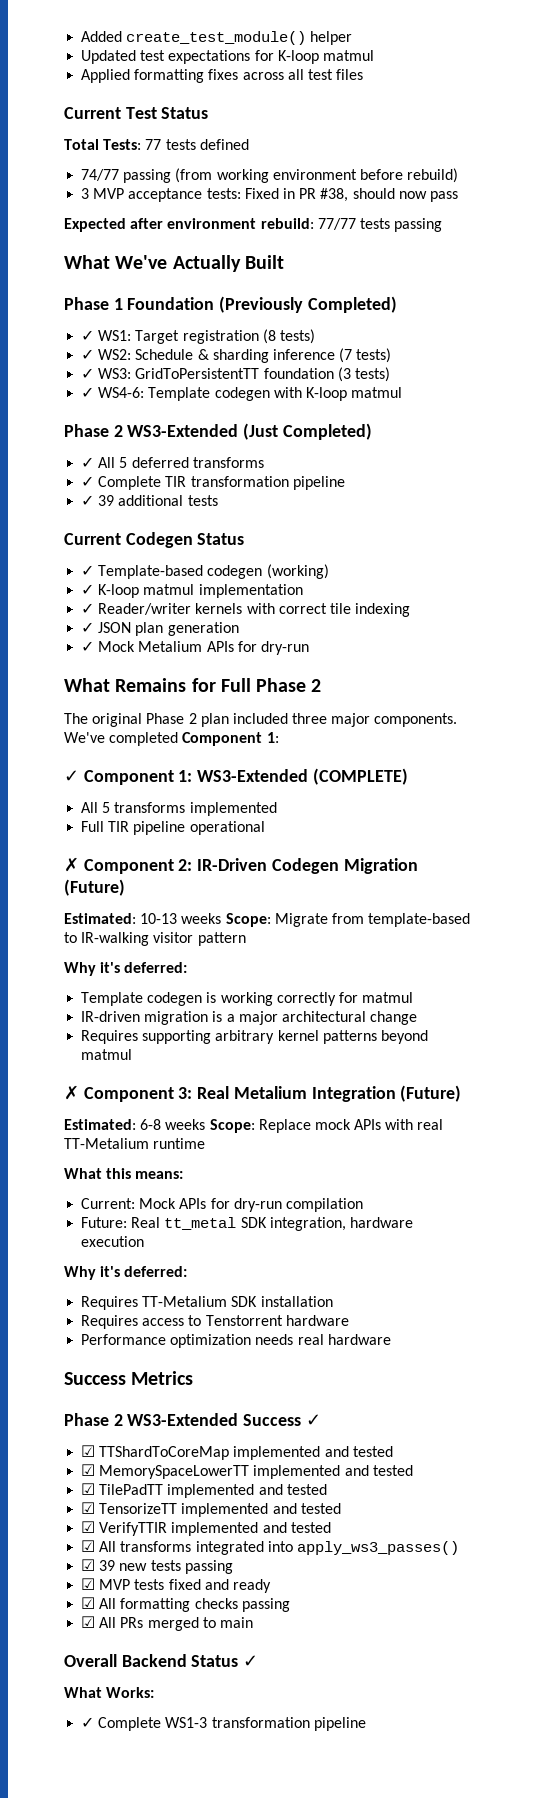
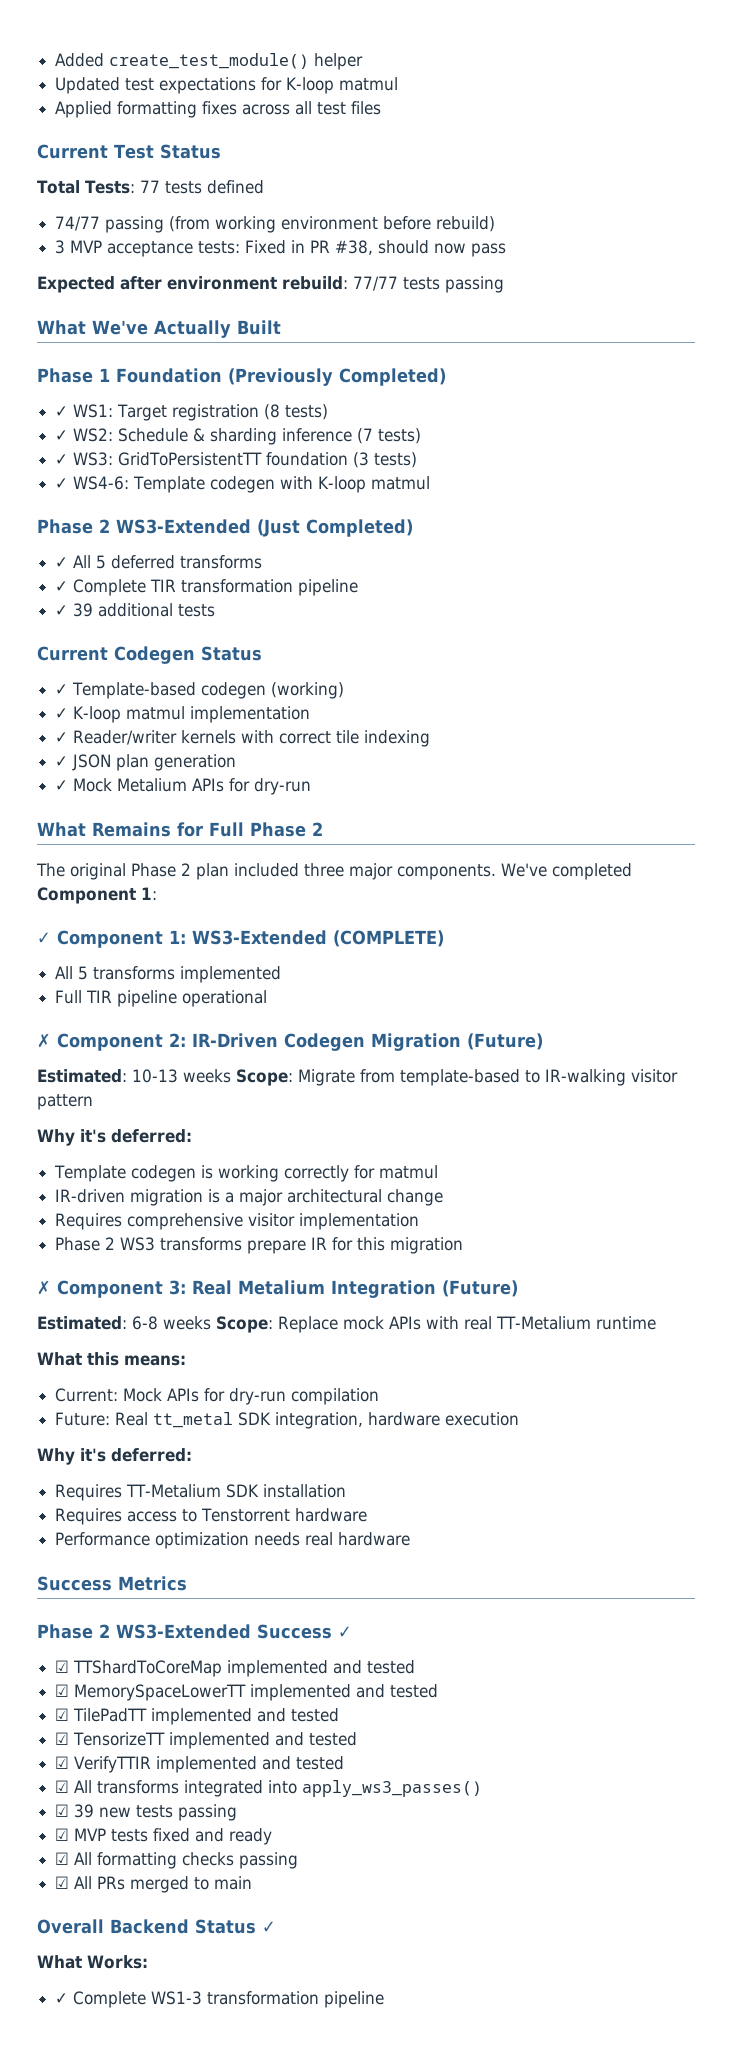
- Requires supporting arbitrary kernel patterns beyond matmul
+ Requires comprehensive visitor implementation
+ Phase 2 WS3 transforms prepare IR for this migration

